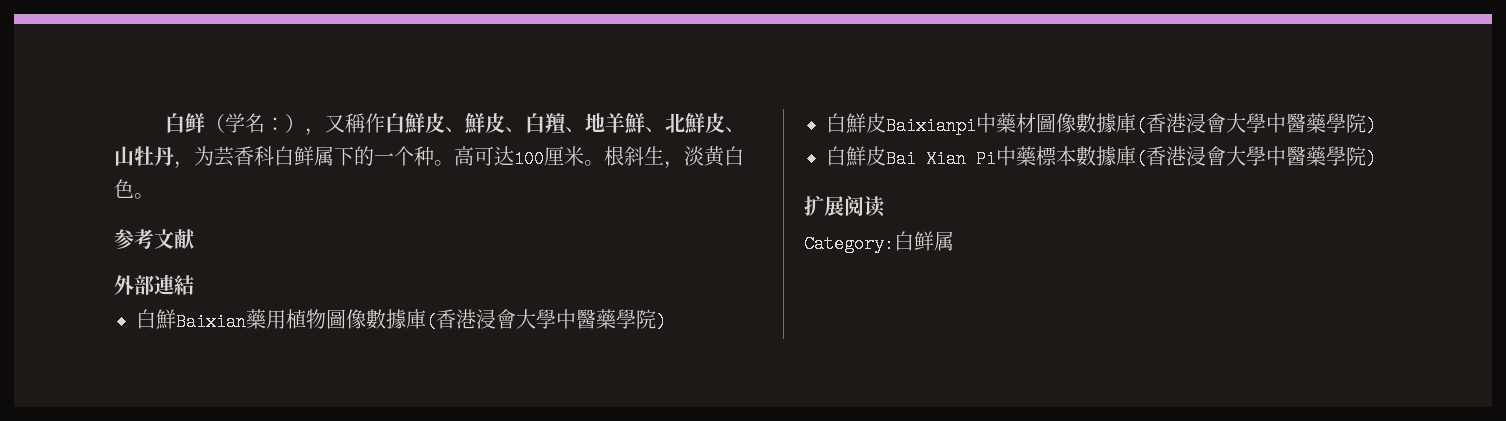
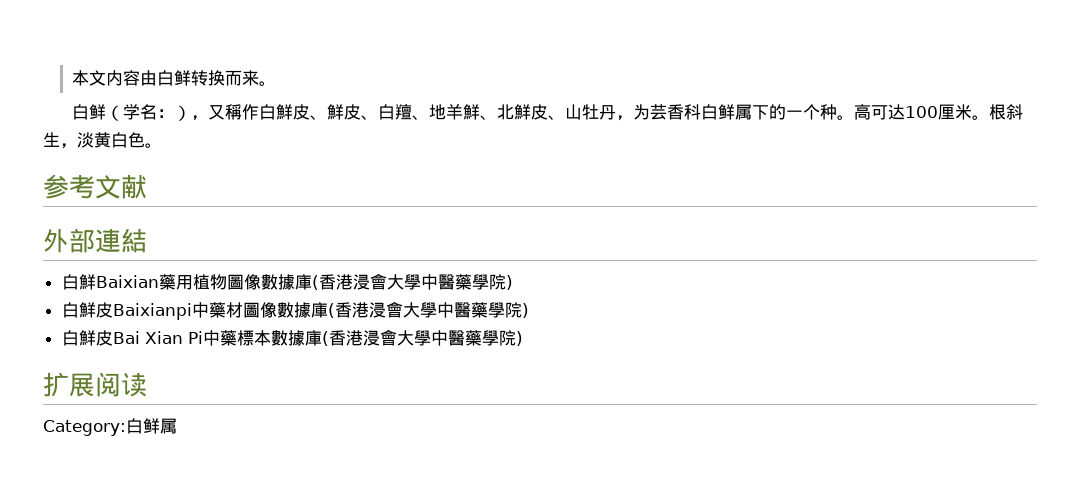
+ 本文内容由白鲜转换而来。

